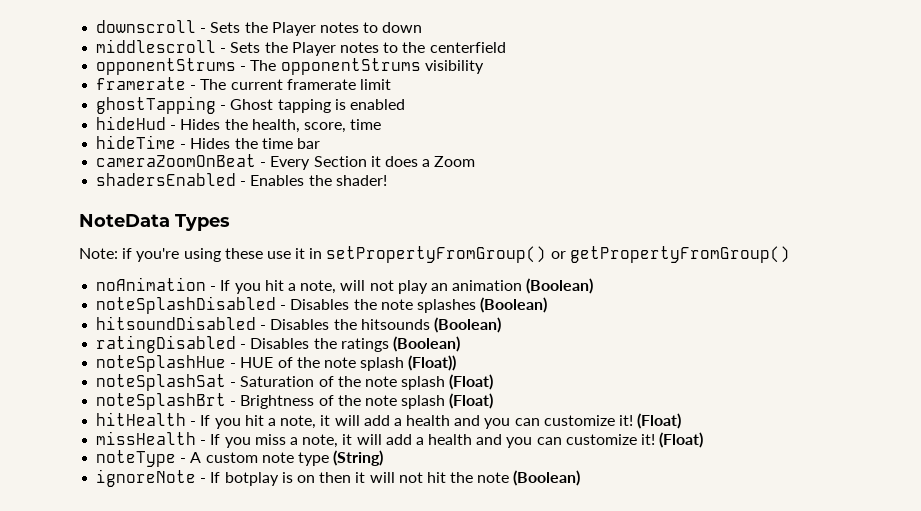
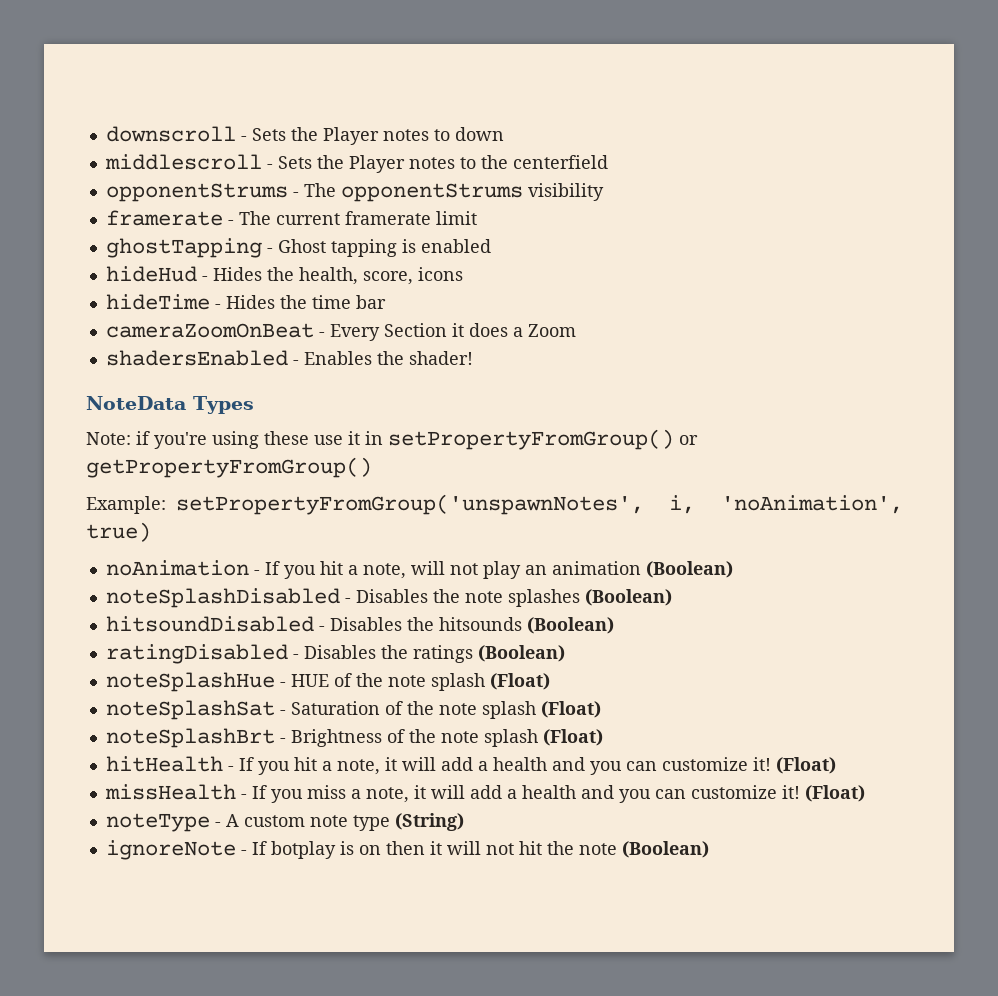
- hideHud - Hides the health, score, time
+ hideHud - Hides the health, score, icons
+ Example: setPropertyFromGroup('unspawnNotes', i, 'noAnimation', true)
- noteSplashHue - HUE of the note splash (Float))
+ noteSplashHue - HUE of the note splash (Float)

